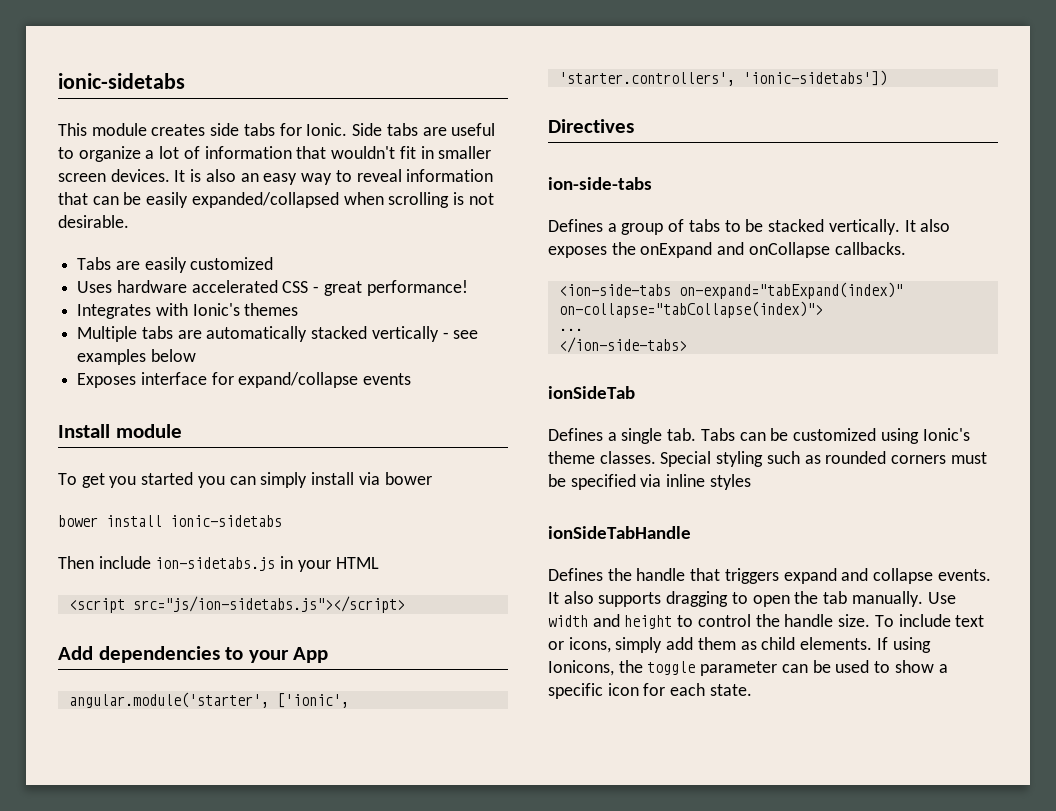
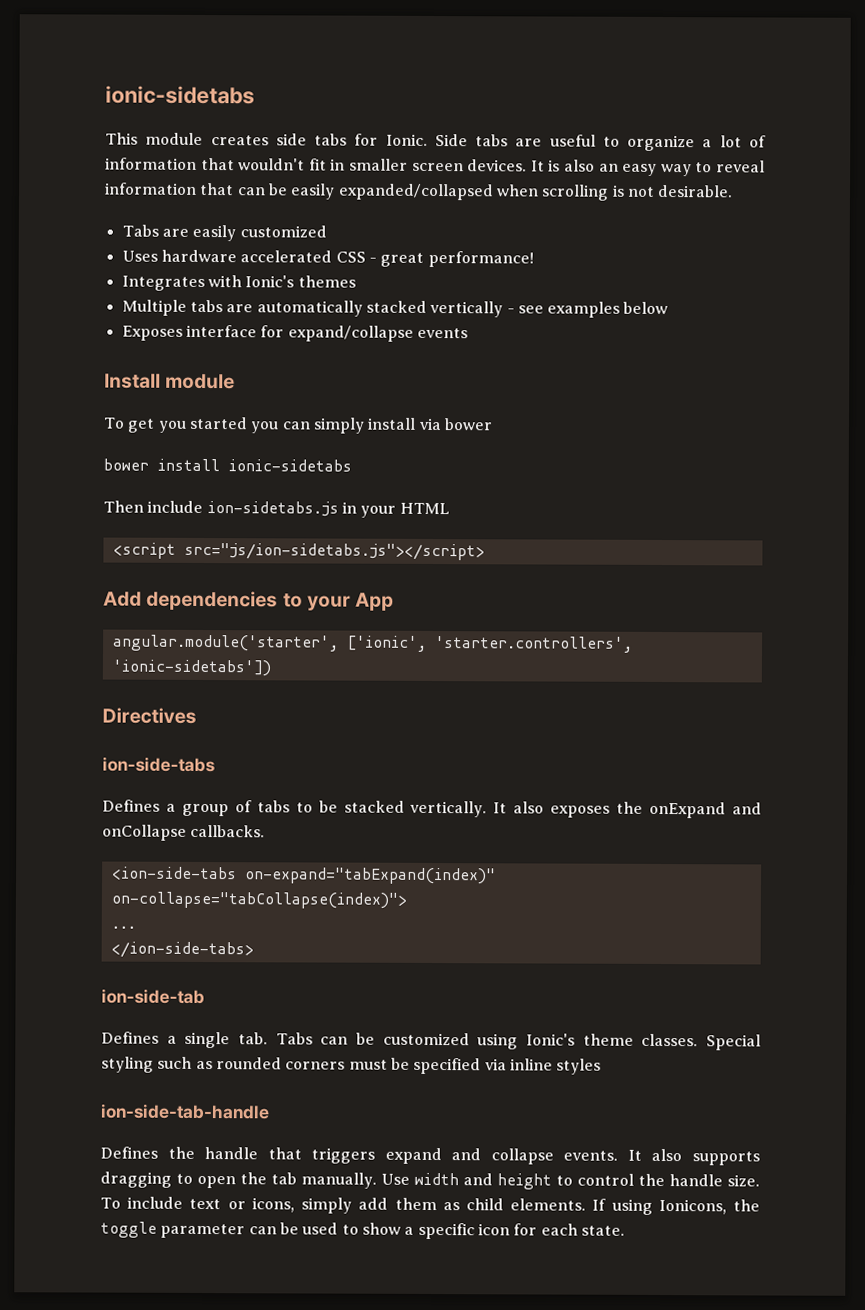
- ionSideTab
+ ion-side-tab
- ionSideTabHandle
+ ion-side-tab-handle

